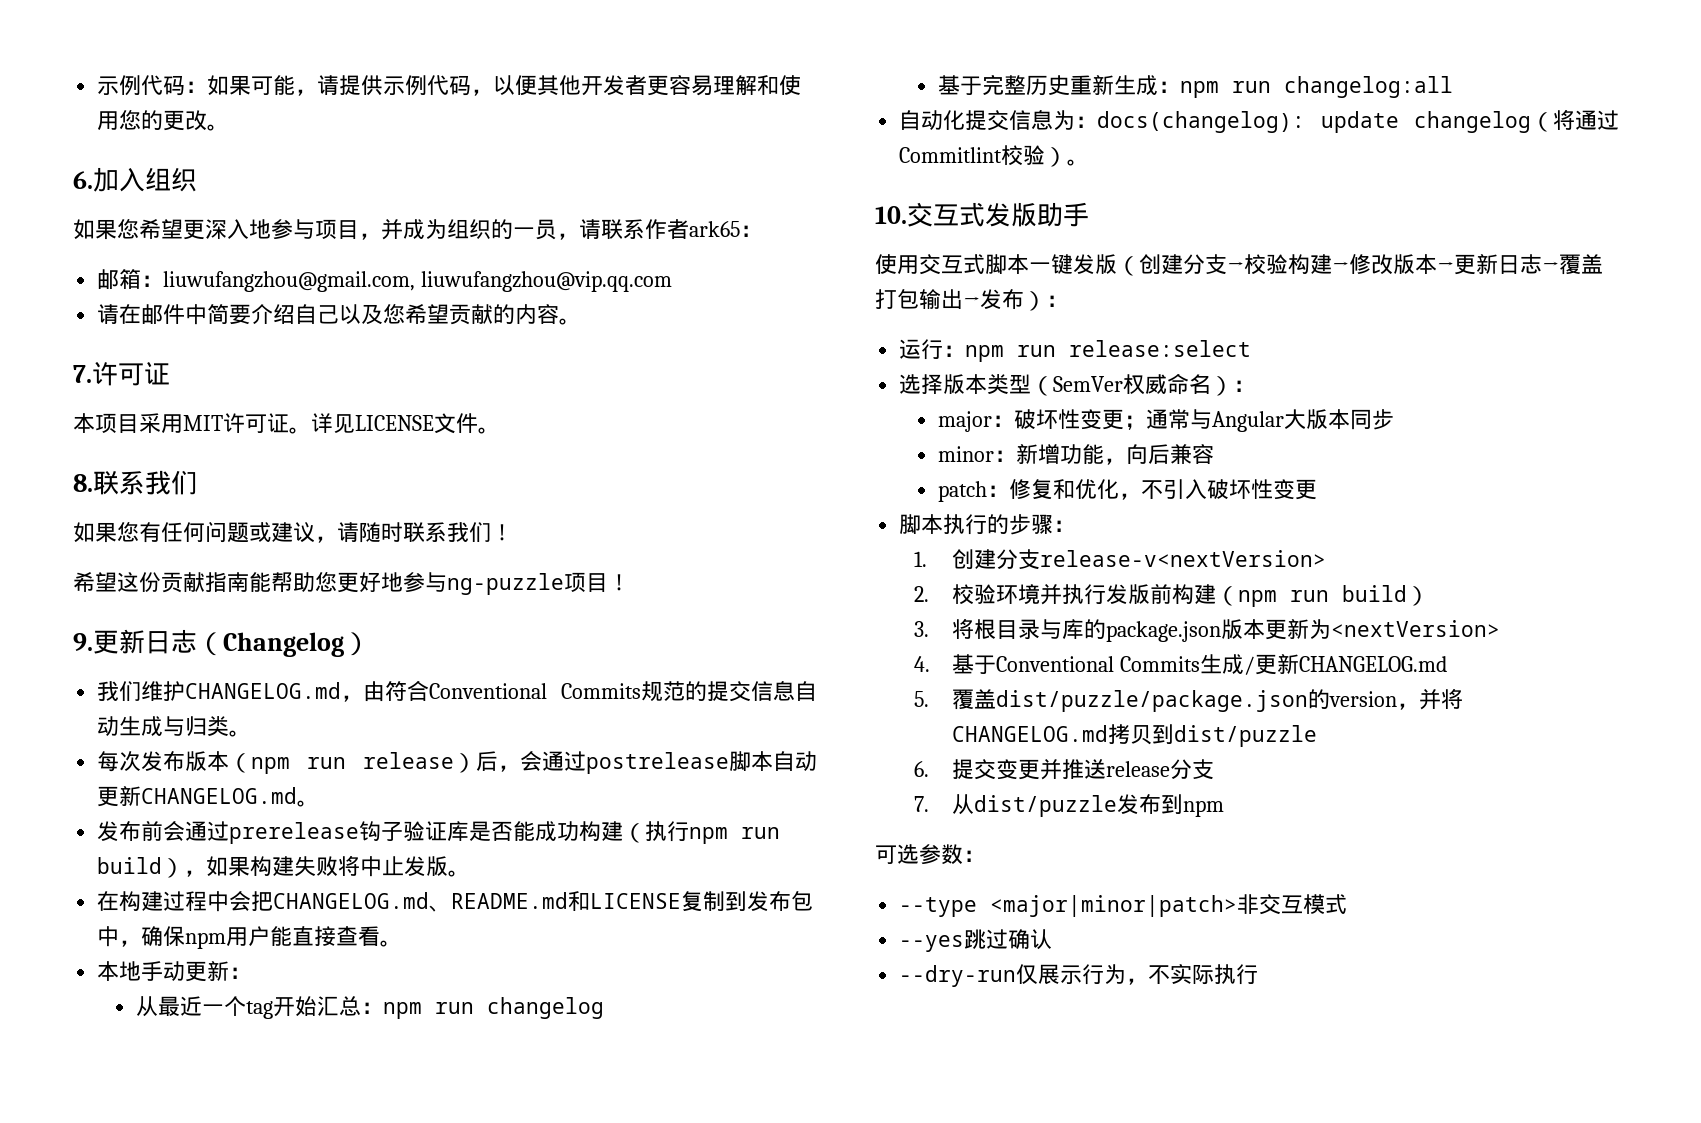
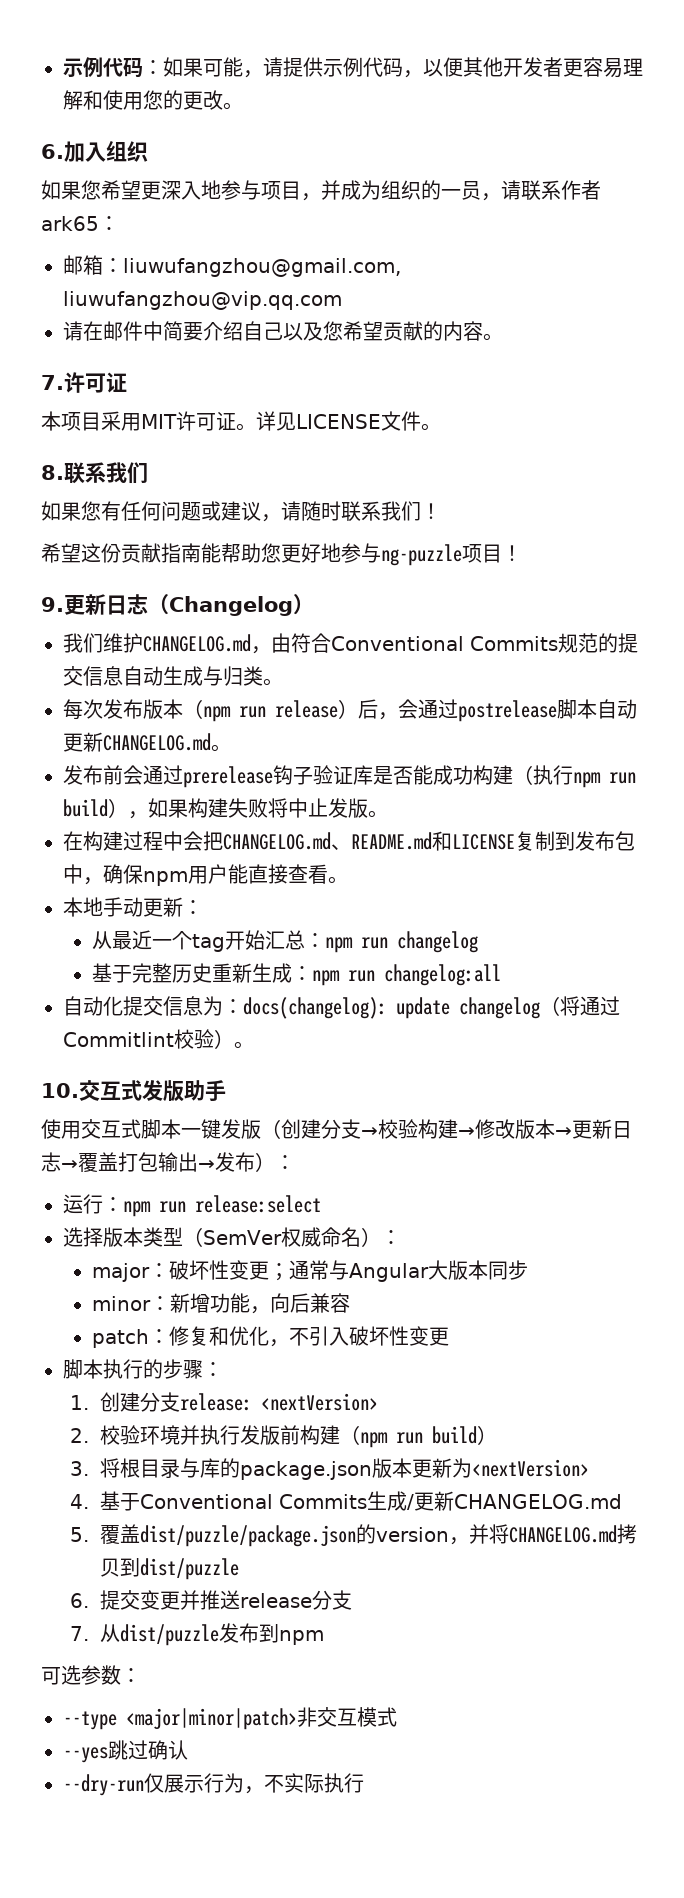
- 1.创建分支release-v<nextVersion>
+ 1.创建分支release: <nextVersion>

